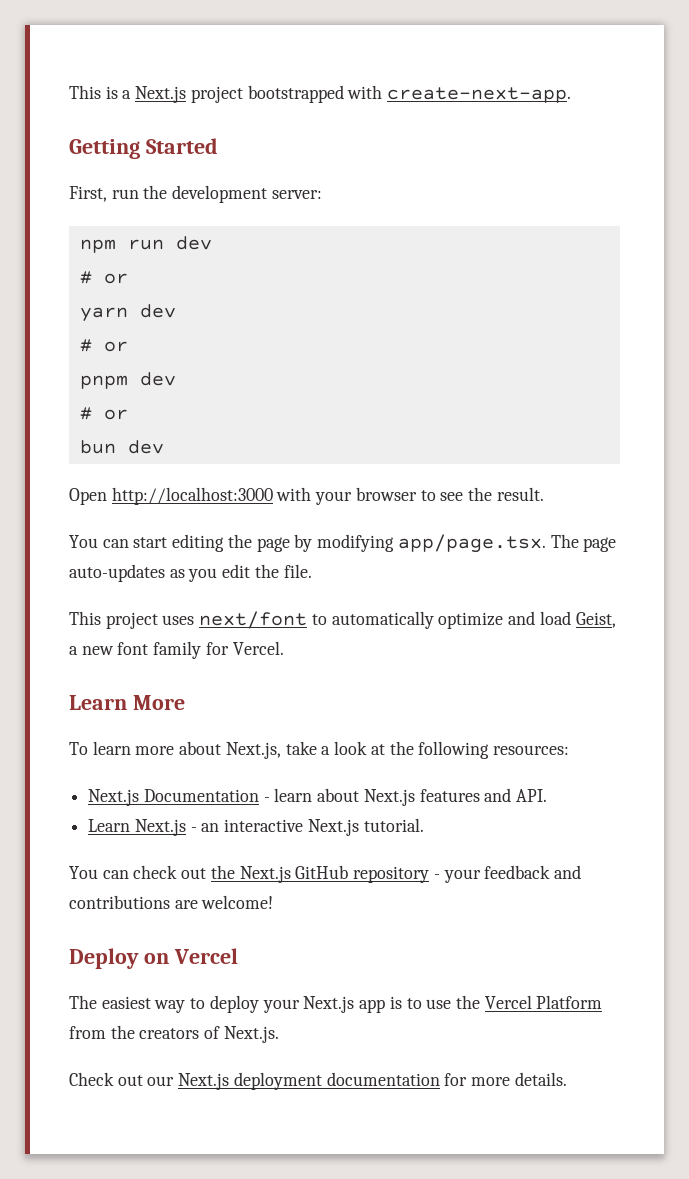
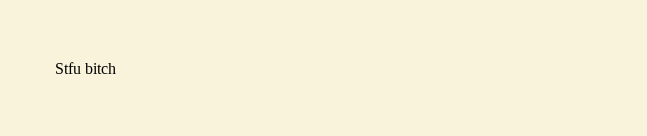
- This is a Next.js project bootstrapped with create-next-app.
- Getting Started
- First, run the development server:
- npm run dev
- # or
- yarn dev
- # or
- pnpm dev
- # or
- bun dev
- Open http://localhost:3000 with your browser to see the result.
- You can start editing the page by modifying app/page.tsx. The page auto-updates as you edit the file.
- This project uses next/font to automatically optimize and load Geist, a new font family for Vercel.
- Learn More
- To learn more about Next.js, take a look at the following resources:
- Next.js Documentation - learn about Next.js features and API.
- Learn Next.js - an interactive Next.js tutorial.
- You can check out the Next.js GitHub repository - your feedback and contributions are welcome!
- Deploy on Vercel
- The easiest way to deploy your Next.js app is to use the Vercel Platform from the creators of Next.js.
- Check out our Next.js deployment documentation for more details.
+ Stfu bitch

